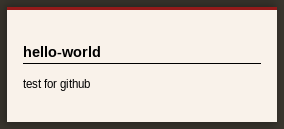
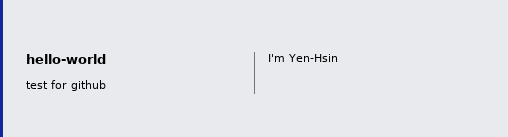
+ I'm Yen-Hsin

